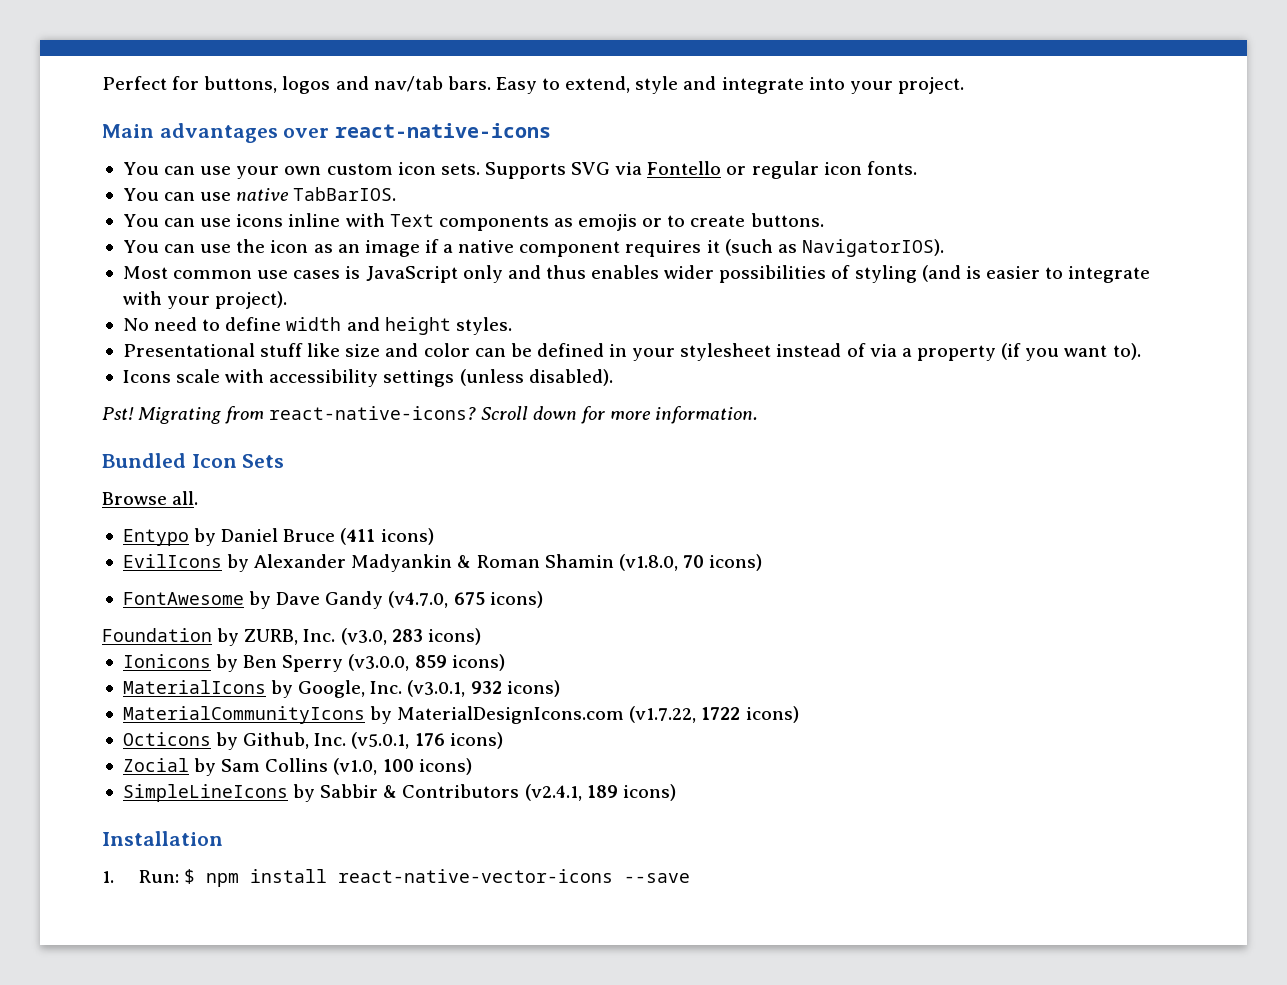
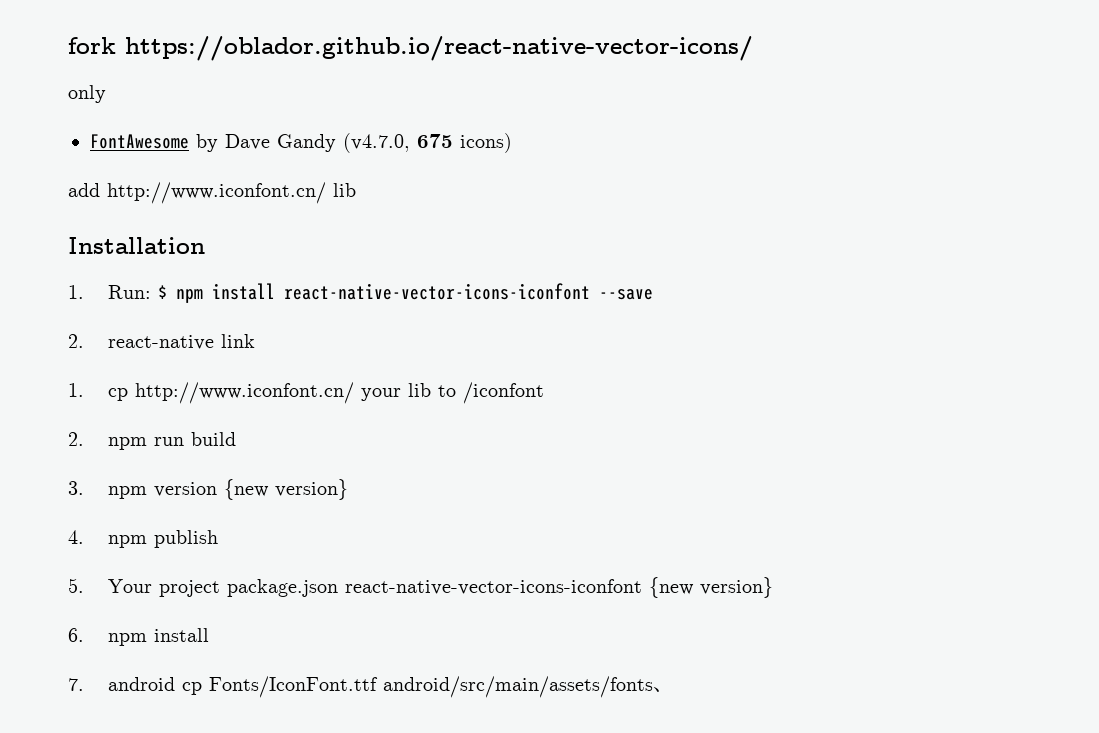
- Perfect for buttons, logos and nav/tab bars. Easy to extend, style and integrate into your project.
- Main advantages over react-native-icons
- You can use your own custom icon sets. Supports SVG via Fontello or regular icon fonts.
- You can use native TabBarIOS.
- You can use icons inline with Text components as emojis or to create buttons.
- You can use the icon as an image if a native component requires it (such as NavigatorIOS).
- Most common use cases is JavaScript only and thus enables wider possibilities of styling (and is easier to integrate with your project).
- No need to define width and height styles.
- Presentational stuff like size and color can be defined in your stylesheet instead of via a property (if you want to).
- Icons scale with accessibility settings (unless disabled).
- Pst! Migrating from react-native-icons? Scroll down for more information.
- Bundled Icon Sets
- Browse all.
- Entypo by Daniel Bruce (411 icons)
- EvilIcons by Alexander Madyankin & Roman Shamin (v1.8.0, 70 icons)
+ fork https://oblador.github.io/react-native-vector-icons/
+ only
- Foundation by ZURB, Inc. (v3.0, 283 icons)
- Ionicons by Ben Sperry (v3.0.0, 859 icons)
- MaterialIcons by Google, Inc. (v3.0.1, 932 icons)
- MaterialCommunityIcons by MaterialDesignIcons.com (v1.7.22, 1722 icons)
- Octicons by Github, Inc. (v5.0.1, 176 icons)
- Zocial by Sam Collins (v1.0, 100 icons)
- SimpleLineIcons by Sabbir & Contributors (v2.4.1, 189 icons)
+ add http://www.iconfont.cn/ lib
- 1. Run: $ npm install react-native-vector-icons --save
+ 1. Run: $ npm install react-native-vector-icons-iconfont --save
+ 2. react-native link
+ 1. cp http://www.iconfont.cn/ your lib to /iconfont
+ 2. npm run build
+ 3. npm version {new version}
+ 4. npm publish
+ 5. Your project package.json react-native-vector-icons-iconfont {new version}
+ 6. npm install
+ 7. android cp Fonts/IconFont.ttf android/src/main/assets/fonts、

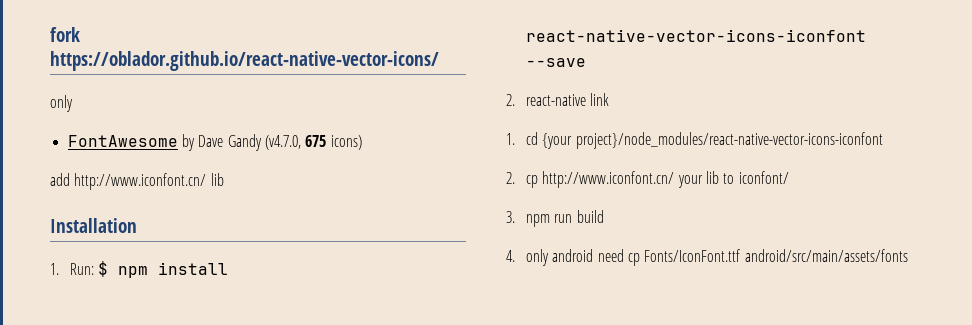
- 1. cp http://www.iconfont.cn/ your lib to /iconfont
- 2. npm run build
+ 1. cd {your project}/node_modules/react-native-vector-icons-iconfont
+ 2. cp http://www.iconfont.cn/ your lib to iconfont/
+ 3. npm run build
- 3. npm version {new version}
- 4. npm publish
- 5. Your project package.json react-native-vector-icons-iconfont {new version}
- 6. npm install
- 7. android cp Fonts/IconFont.ttf android/src/main/assets/fonts、
+ 4. only android need cp Fonts/IconFont.ttf android/src/main/assets/fonts

